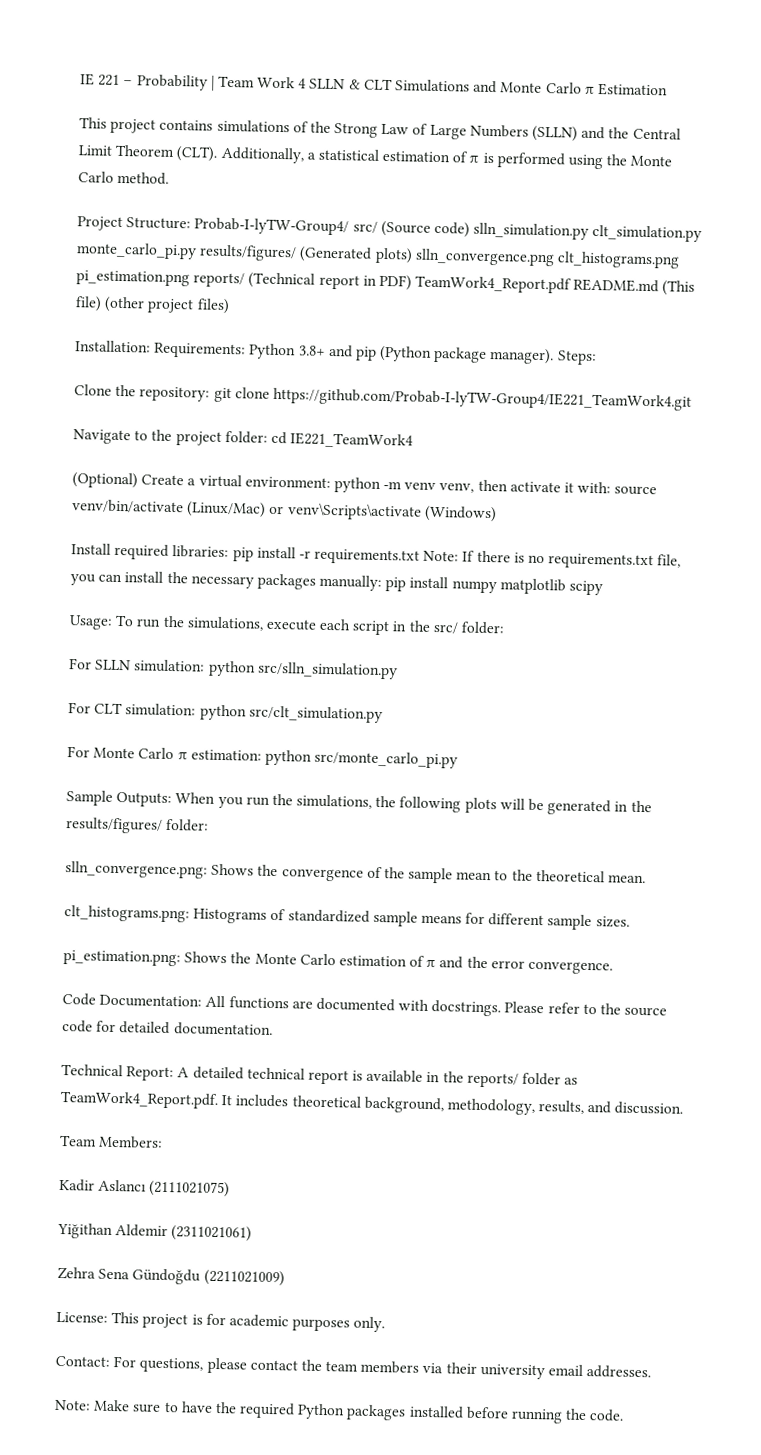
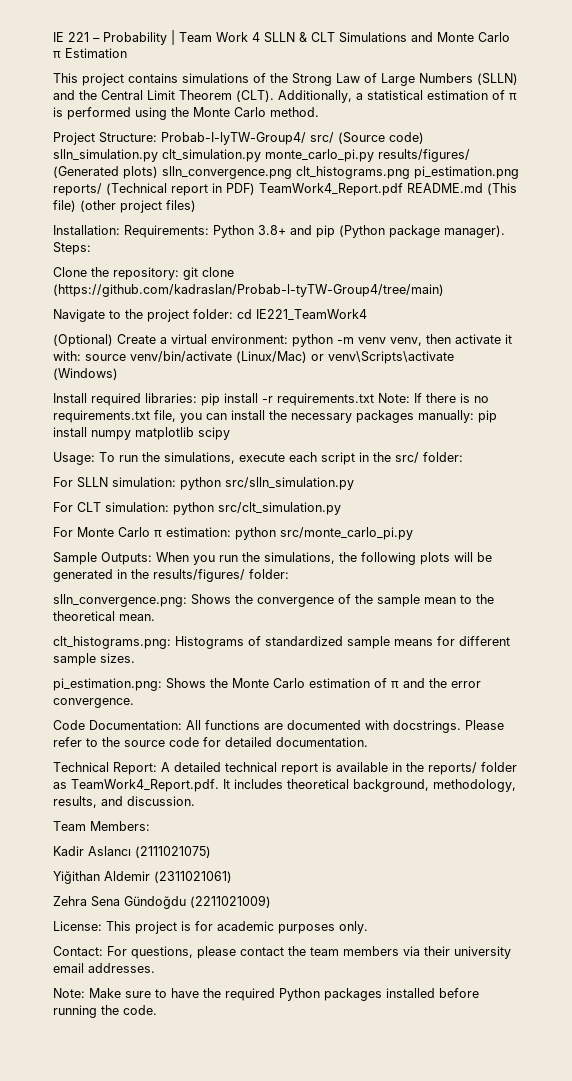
- Clone the repository: git clone https://github.com/Probab-I-lyTW-Group4/IE221_TeamWork4.git
+ Clone the repository: git clone (https://github.com/kadraslan/Probab-l-tyTW-Group4/tree/main)

